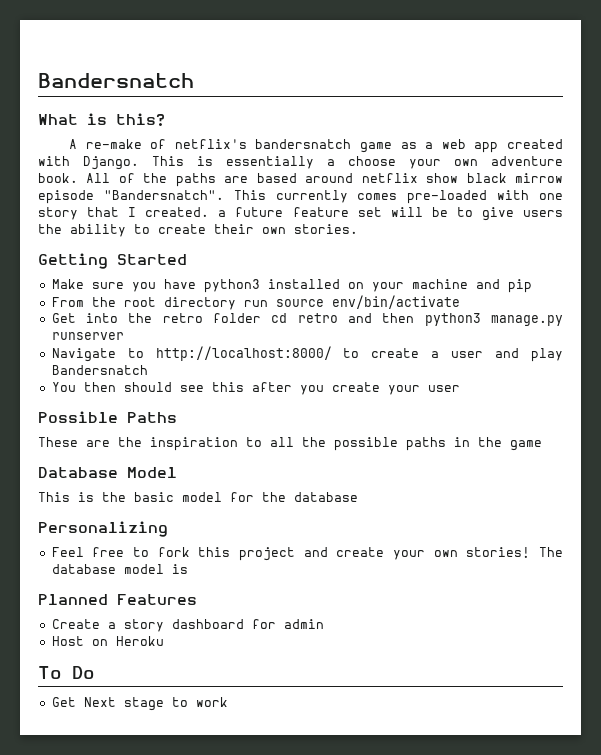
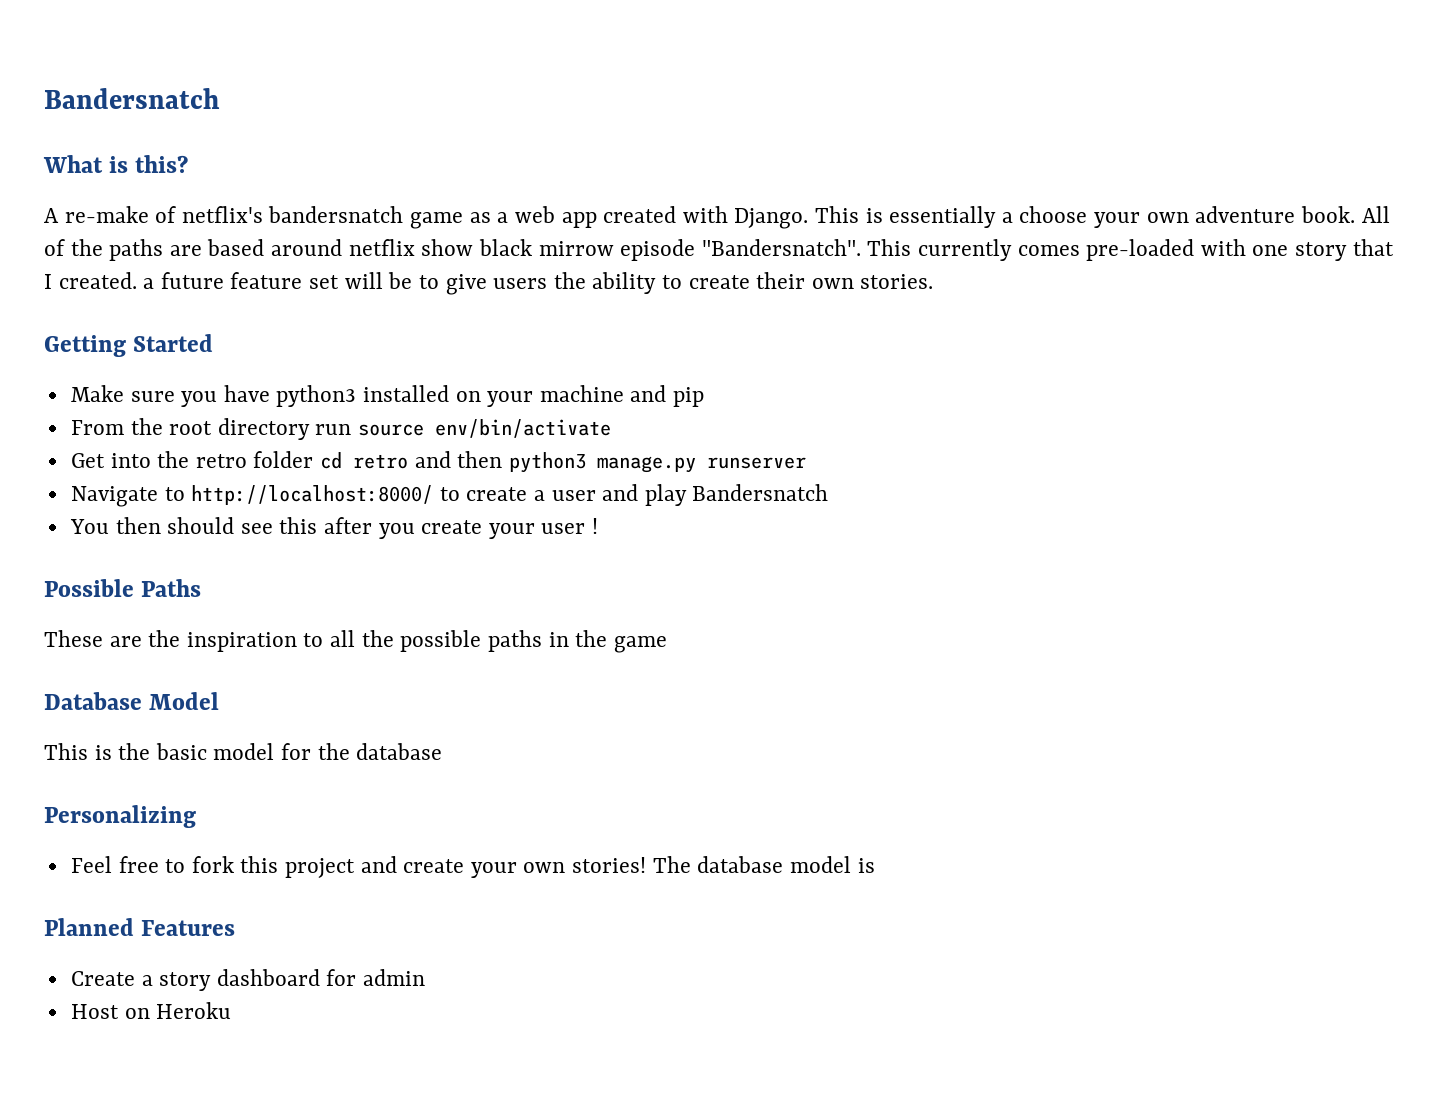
- You then should see this after you create your user
+ You then should see this after you create your user !
- To Do
- Get Next stage to work

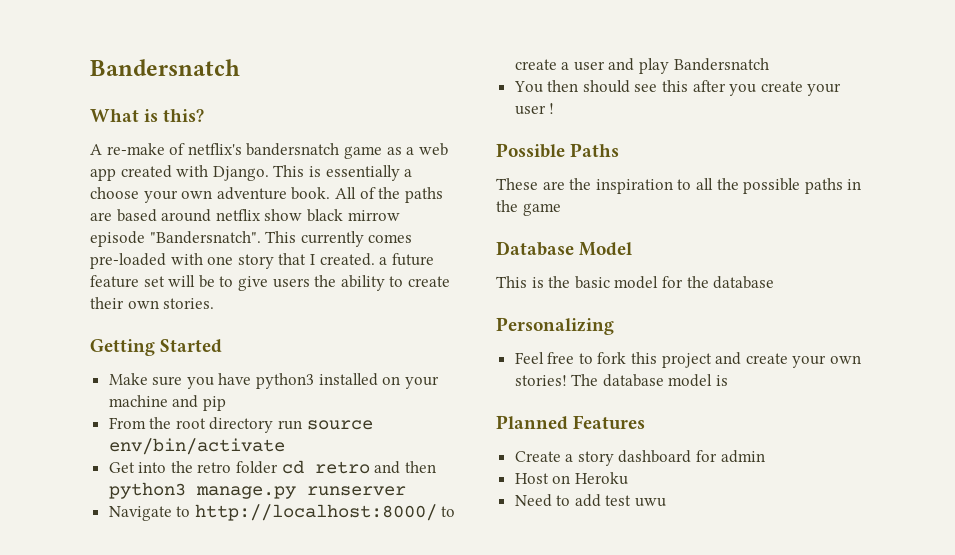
+ Need to add test uwu

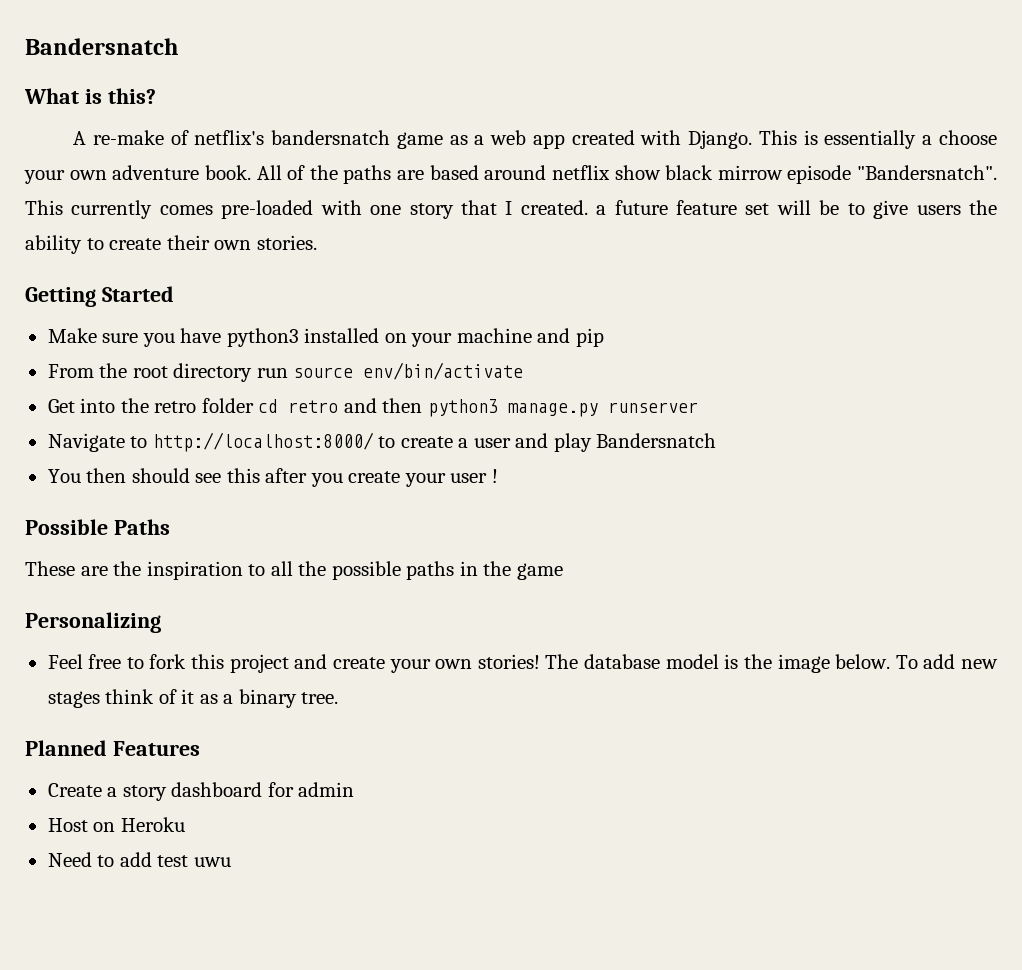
- Database Model
- This is the basic model for the database
- The database model is
+ The database model is the image below. To add new stages think of it as a binary tree.

